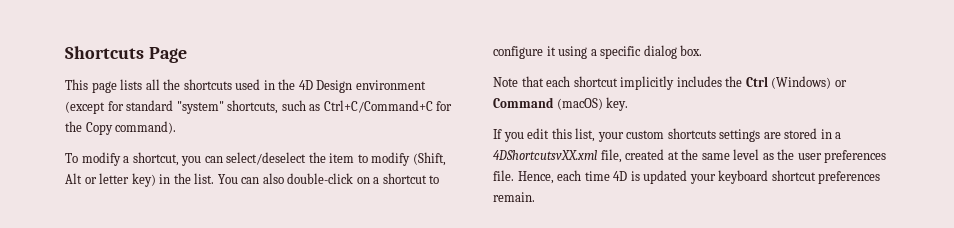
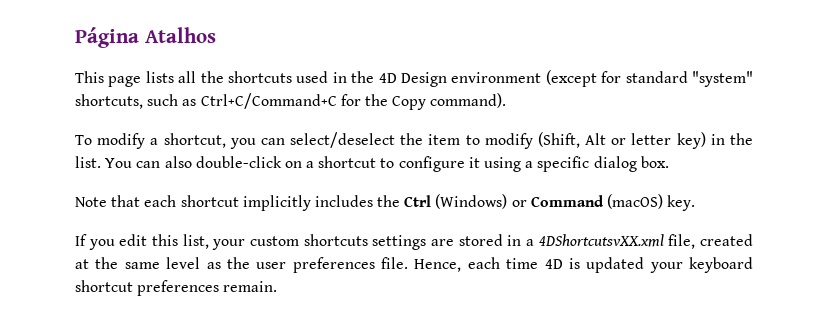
- Shortcuts Page
+ Página Atalhos

